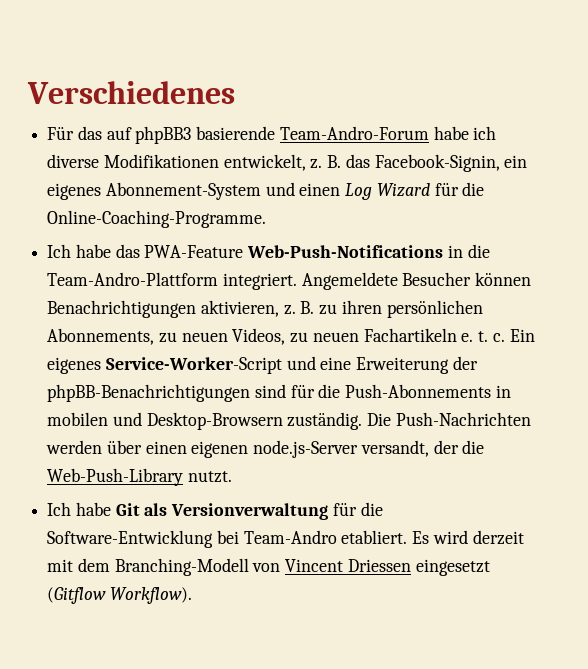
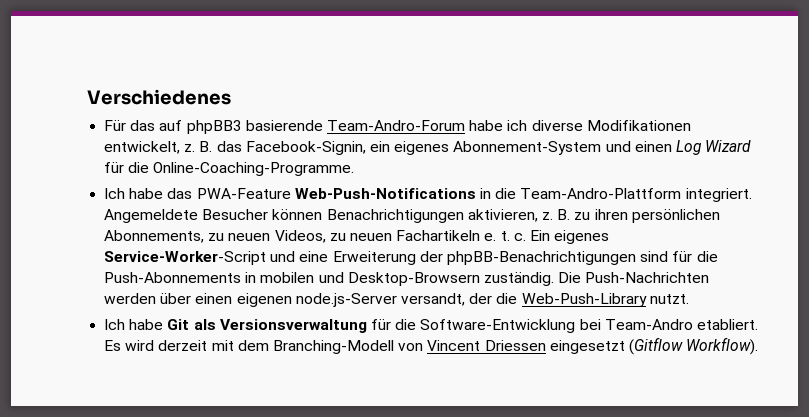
- Ich habe Git als Versionverwaltung für die Software-Entwicklung bei Team-Andro etabliert.
+ Ich habe Git als Versionsverwaltung für die Software-Entwicklung bei Team-Andro etabliert.

